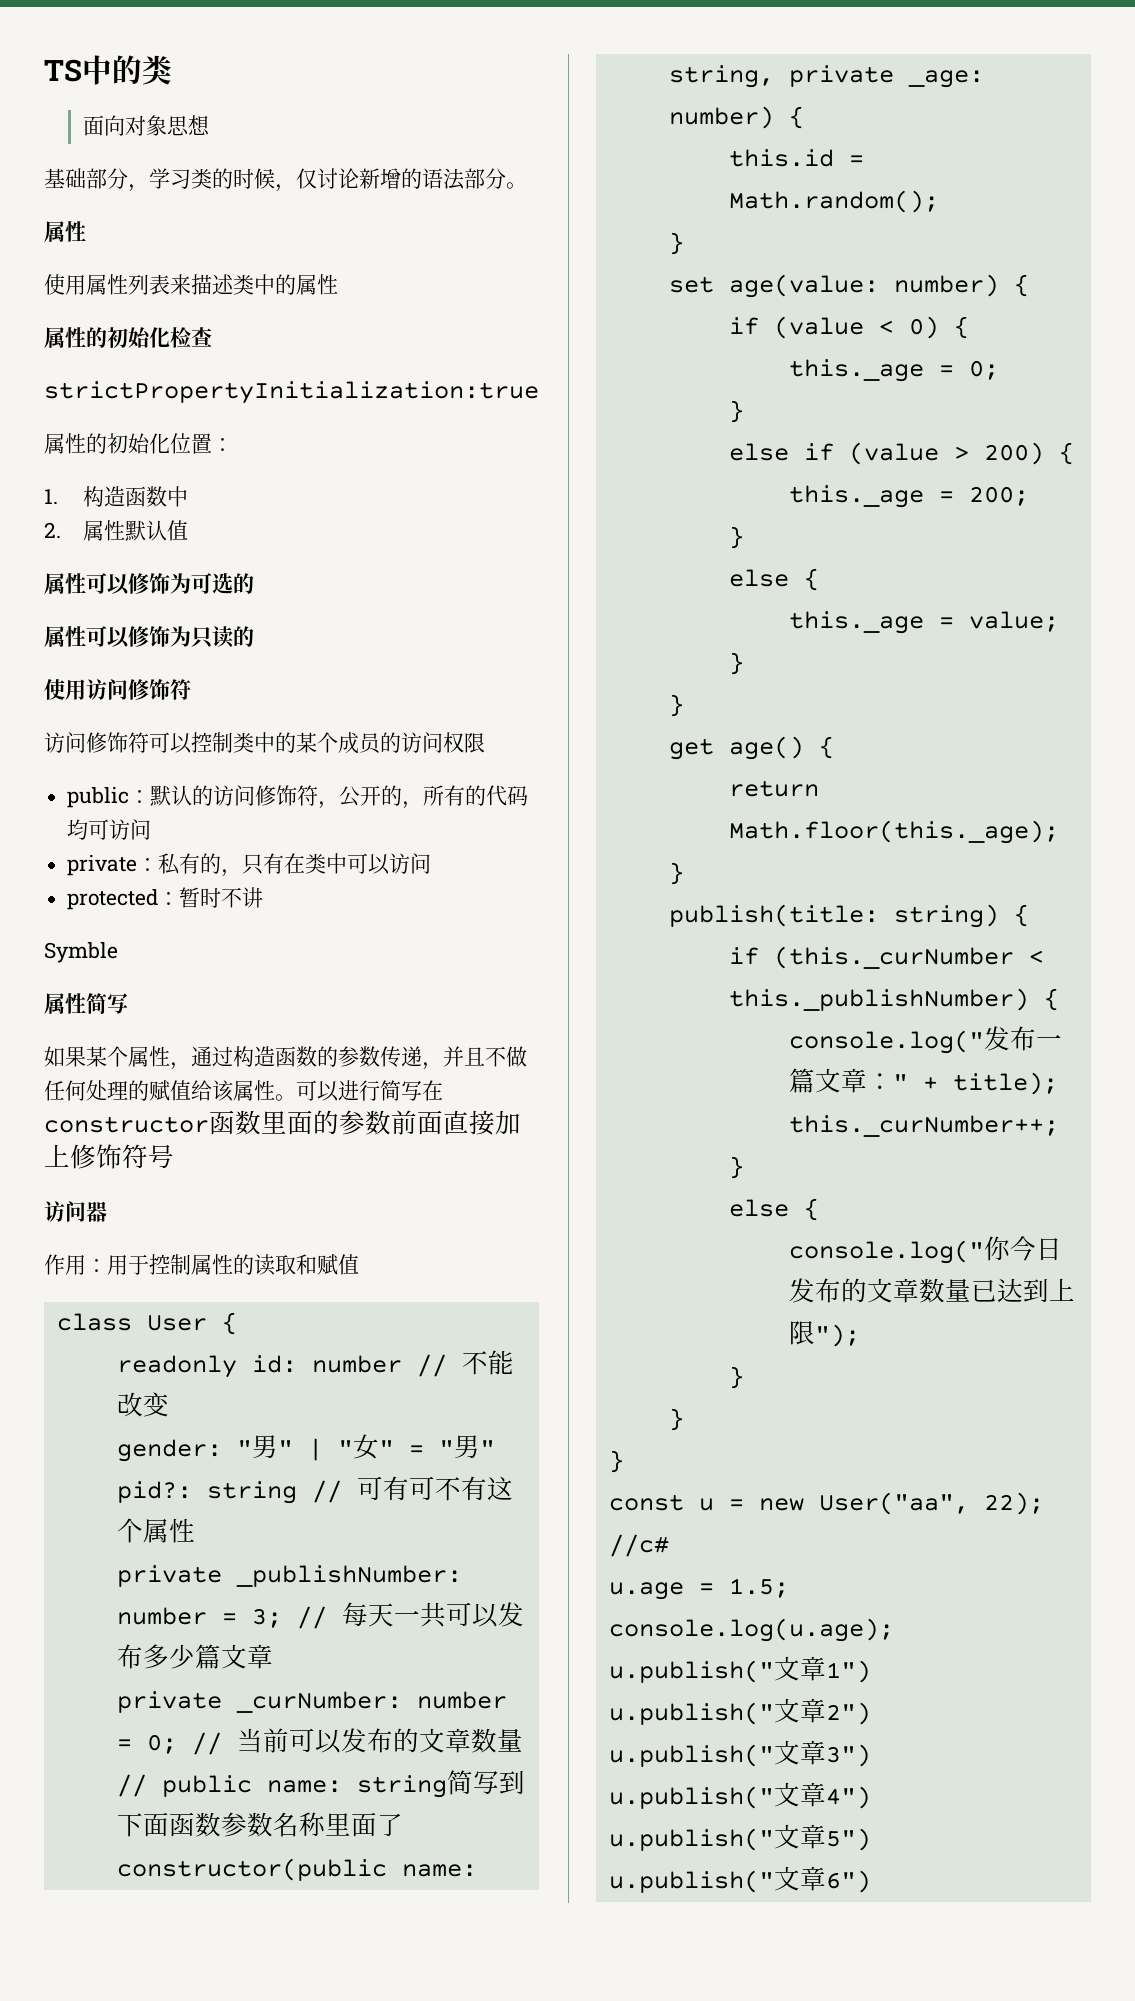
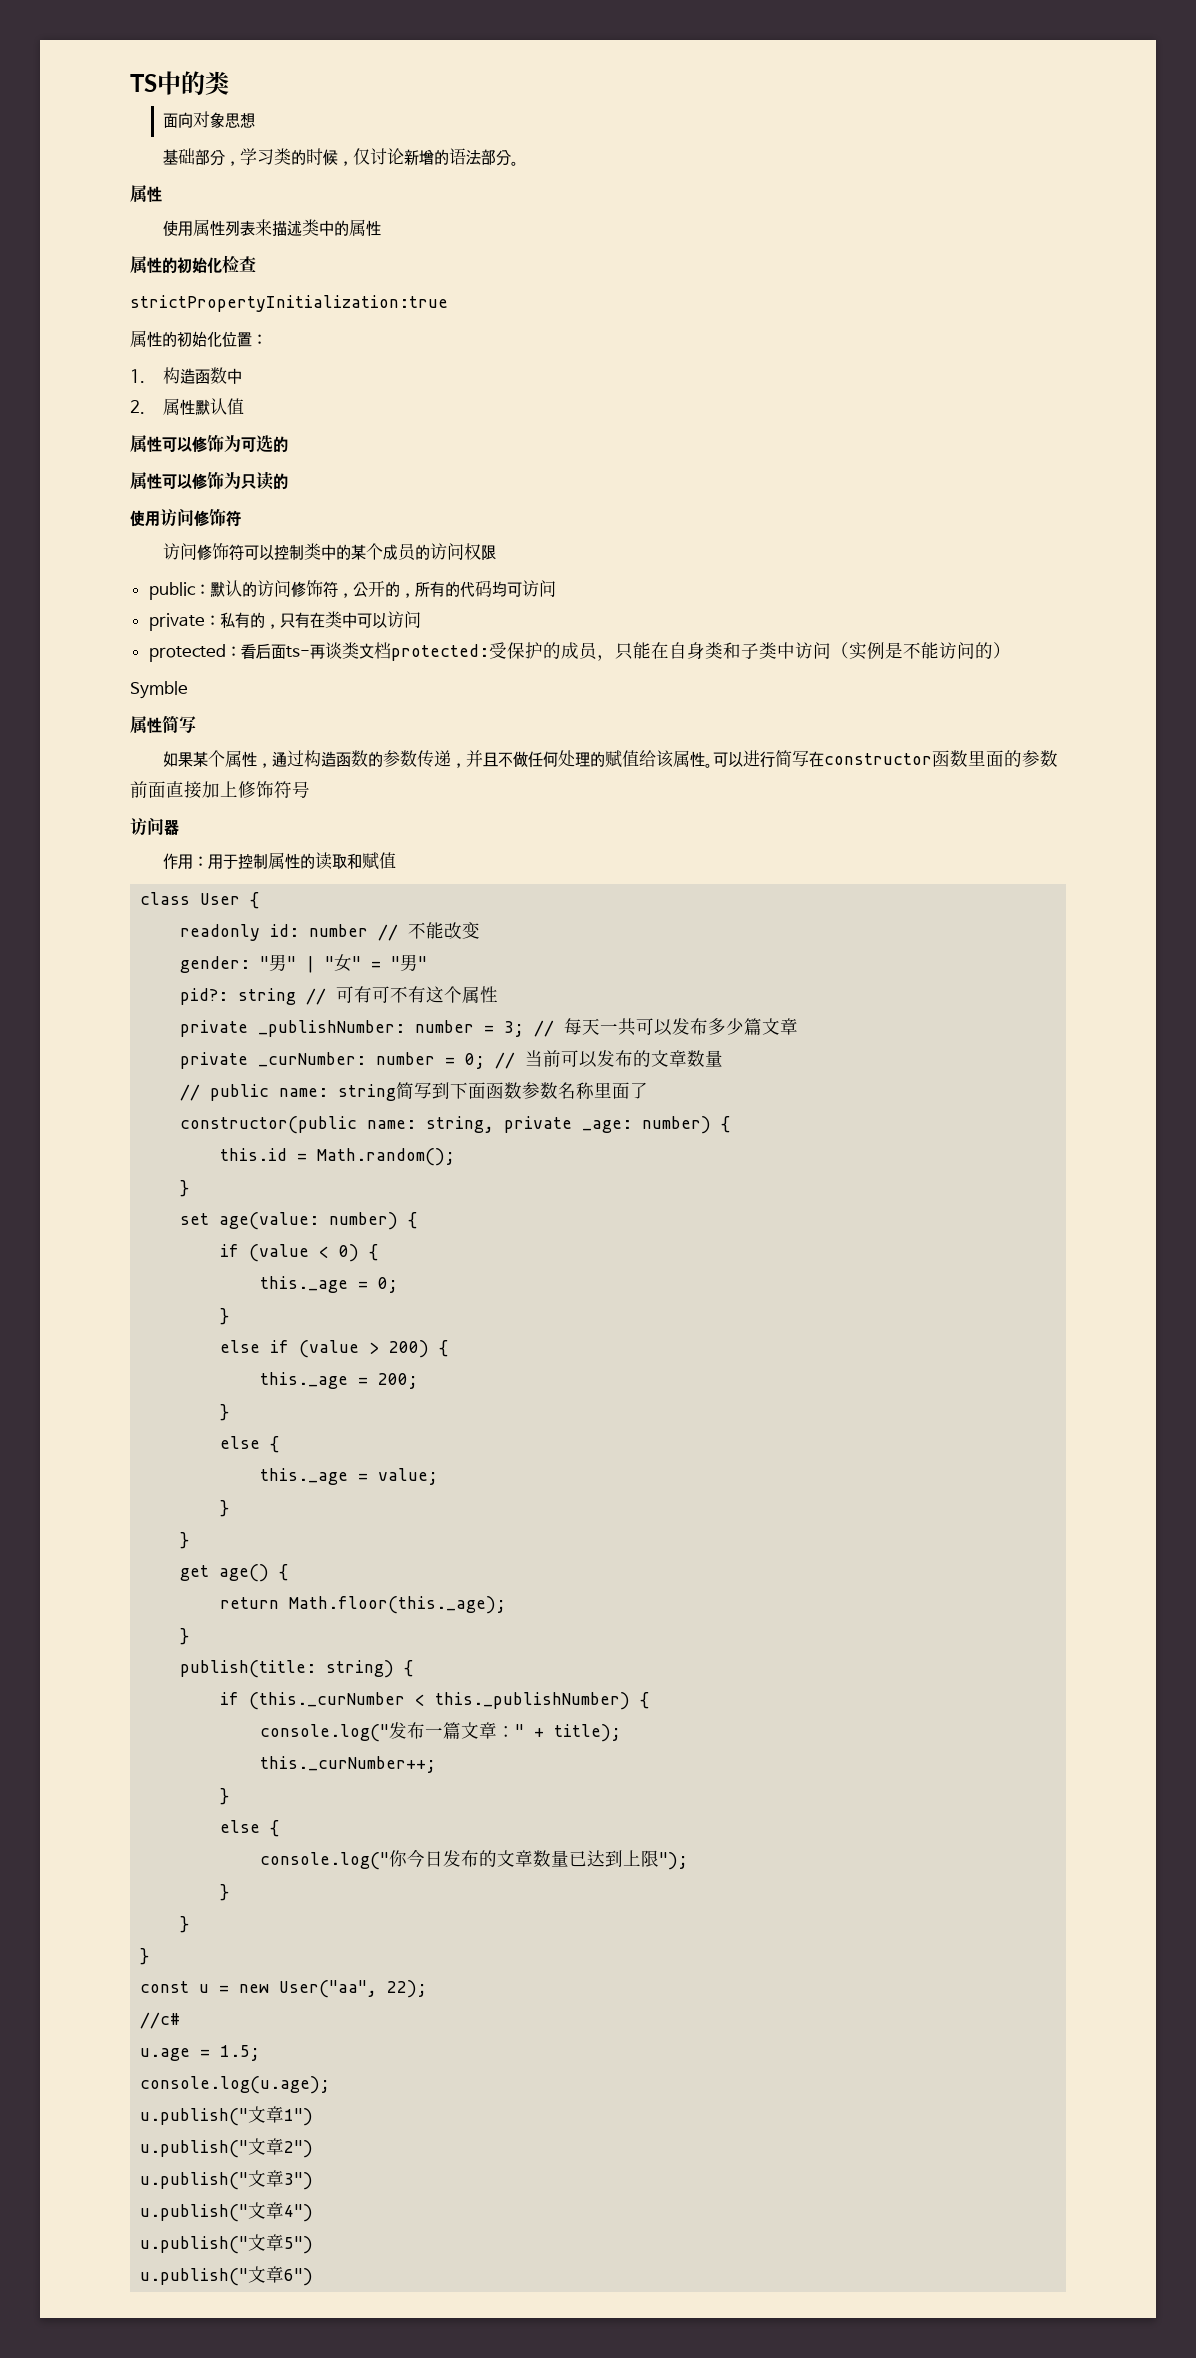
- protected：暂时不讲
+ protected：看后面ts-再谈类文档protected:受保护的成员，只能在自身类和子类中访问（实例是不能访问的）

